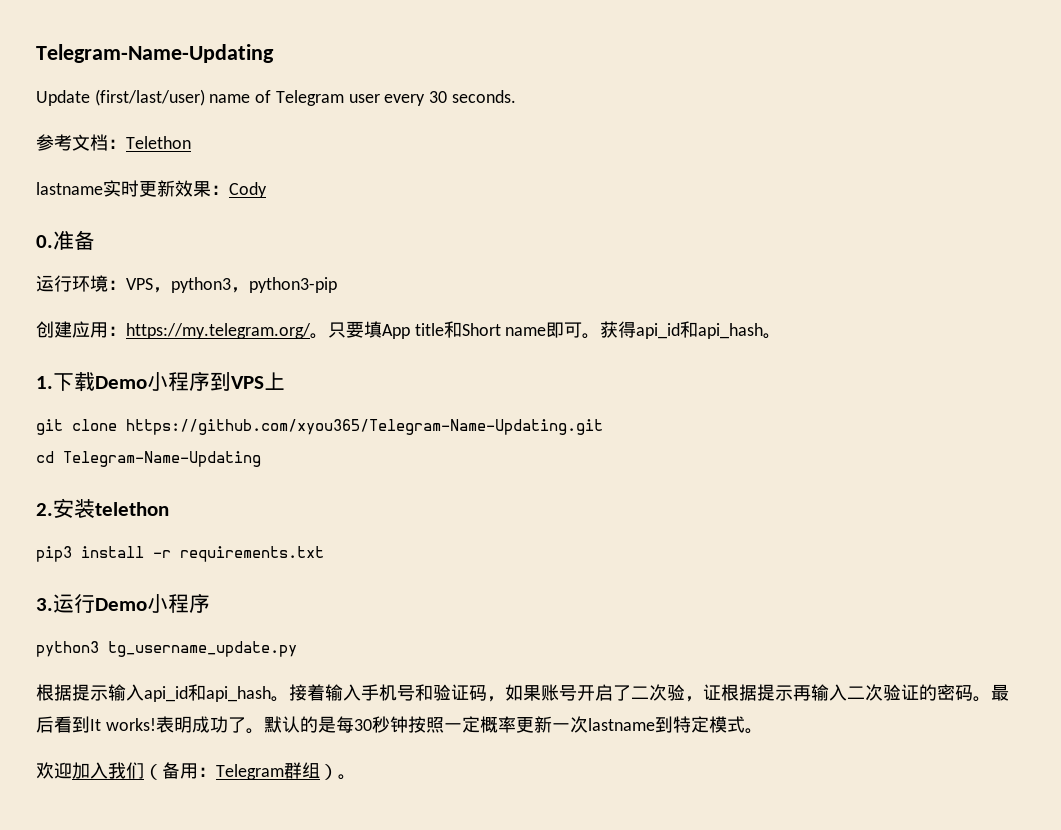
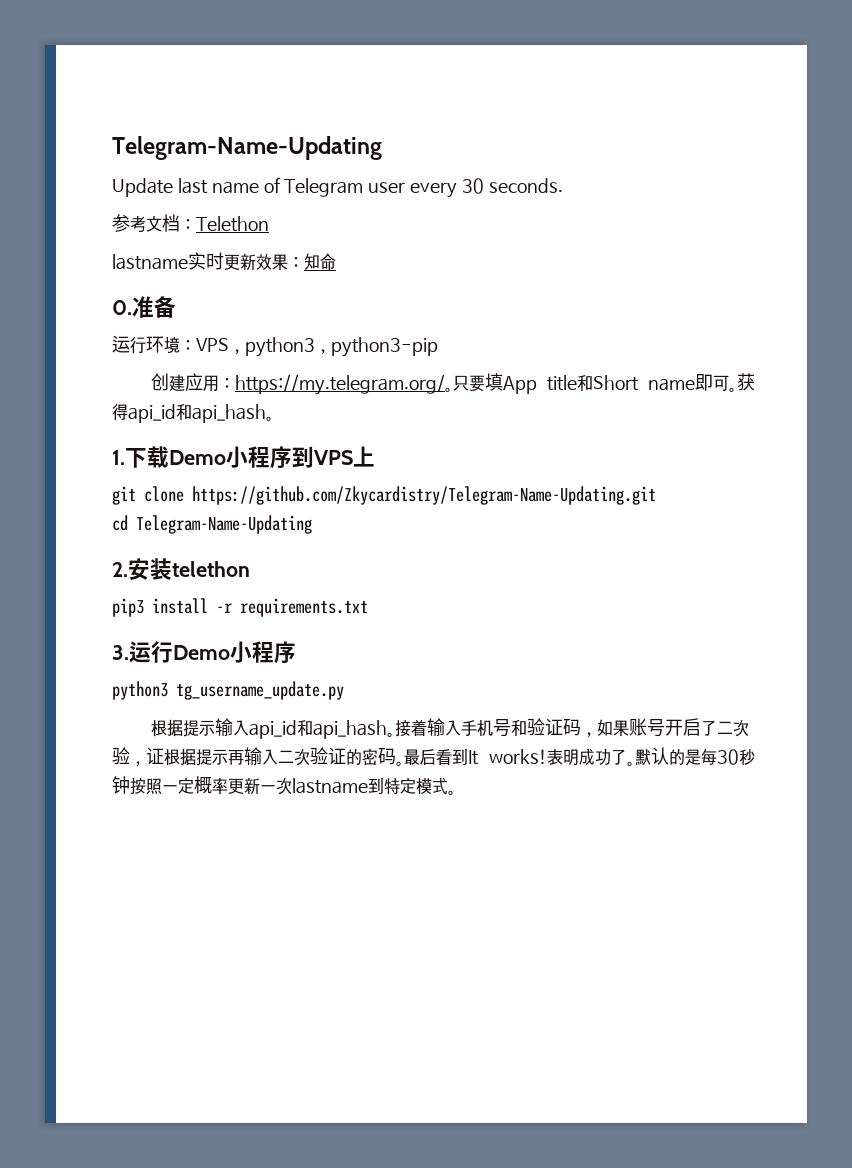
- Update (first/last/user) name of Telegram user every 30 seconds.
+ Update last name of Telegram user every 30 seconds.
- lastname实时更新效果：Cody
+ lastname实时更新效果：知命
- git clone https://github.com/xyou365/Telegram-Name-Updating.git
+ git clone https://github.com/Zkycardistry/Telegram-Name-Updating.git
- 欢迎加入我们（备用：Telegram群组）。

